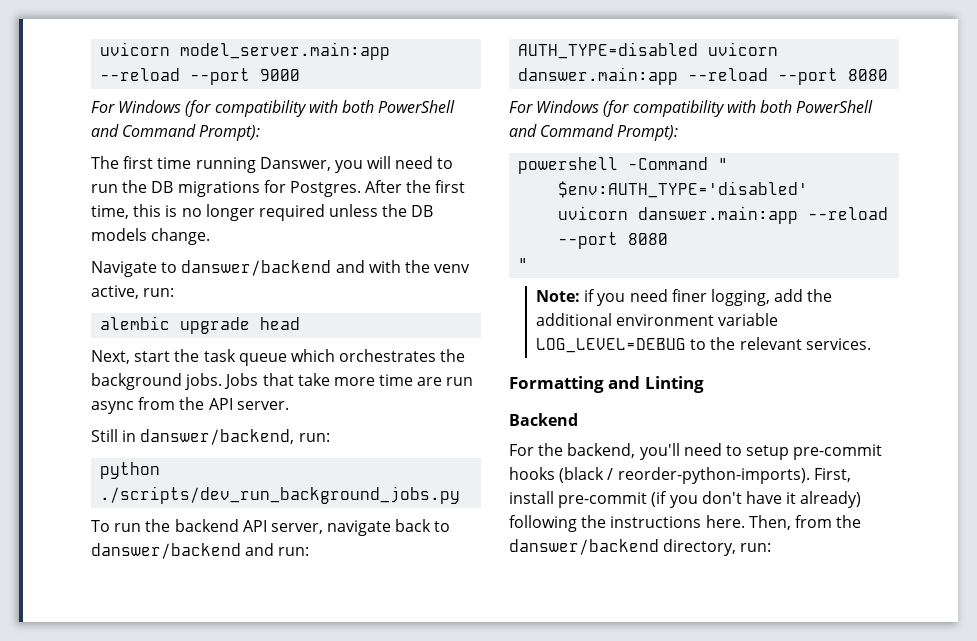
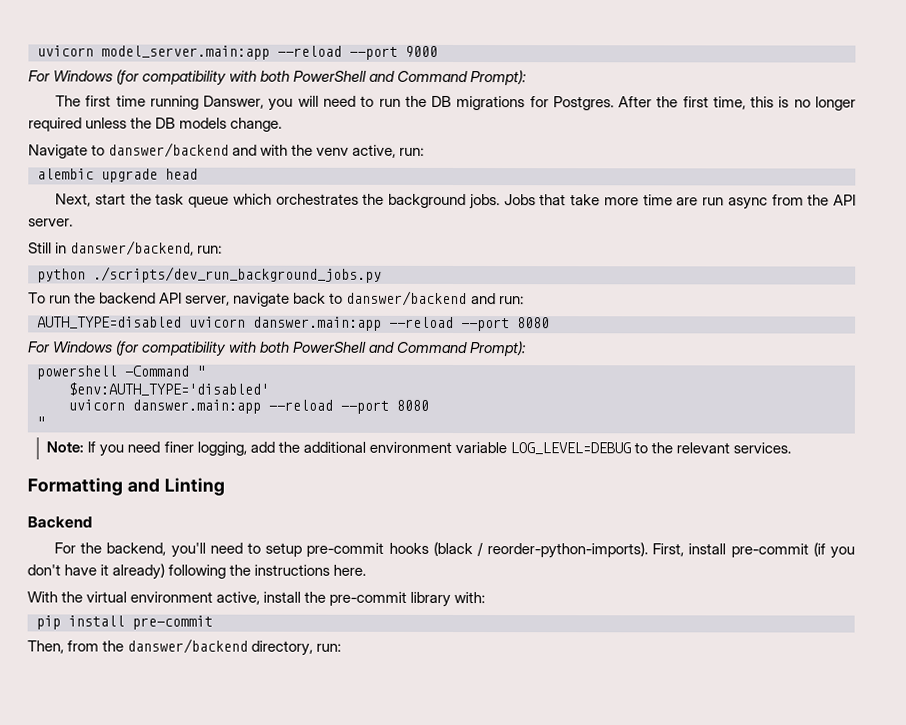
- Note: if you need finer logging, add the additional environment variable LOG_LEVEL=DEBUG to the relevant services.
+ Note: If you need finer logging, add the additional environment variable LOG_LEVEL=DEBUG to the relevant services.
- First, install pre-commit (if you don't have it already) following the instructions here. Then, from the danswer/backend directory, run:
+ First, install pre-commit (if you don't have it already) following the instructions here.
+ With the virtual environment active, install the pre-commit library with:
+ pip install pre-commit
+ Then, from the danswer/backend directory, run:

